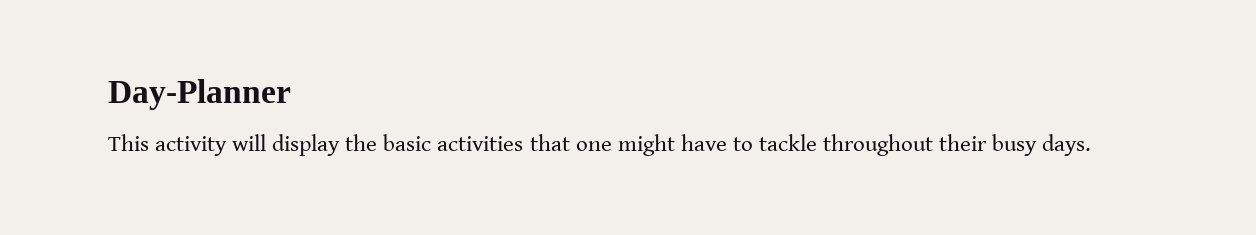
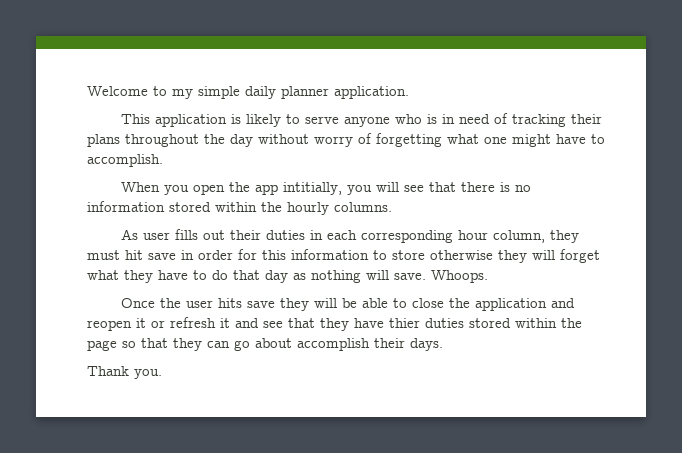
- Day-Planner
- This activity will display the basic activities that one might have to tackle throughout their busy days.
+ Welcome to my simple daily planner application.
+ This application is likely to serve anyone who is in need of tracking their plans throughout the day without worry of forgetting what one might have to accomplish.
+ When you open the app intitially, you will see that there is no information stored within the hourly columns.
+ As user fills out their duties in each corresponding hour column, they must hit save in order for this information to store otherwise they will forget what they have to do that day as nothing will save. Whoops.
+ Once the user hits save they will be able to close the application and reopen it or refresh it and see that they have thier duties stored within the page so that they can go about accomplish their days.
+ Thank you.

